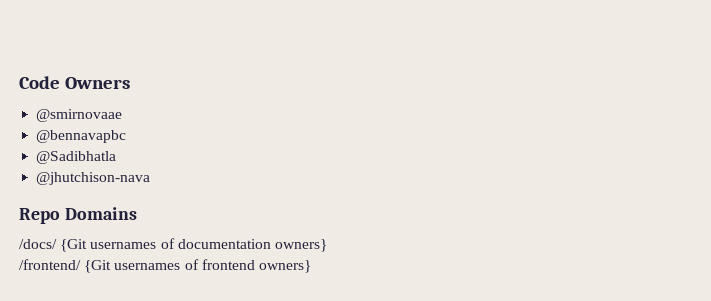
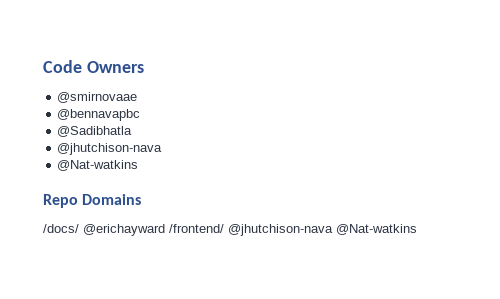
  @Sadibhatla
  @jhutchison-nava
+ @Nat-watkins
- /docs/ {Git usernames of documentation owners}
- /frontend/ {Git usernames of frontend owners}
+ /docs/ @erichayward /frontend/ @jhutchison-nava @Nat-watkins

